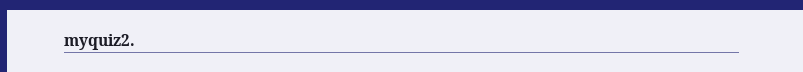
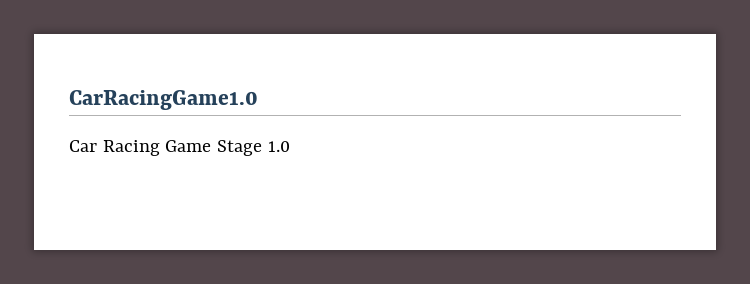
- myquiz2.
+ CarRacingGame1.0
+ Car Racing Game Stage 1.0

